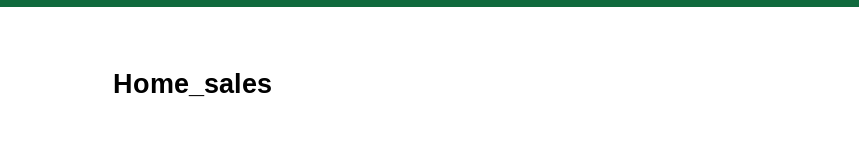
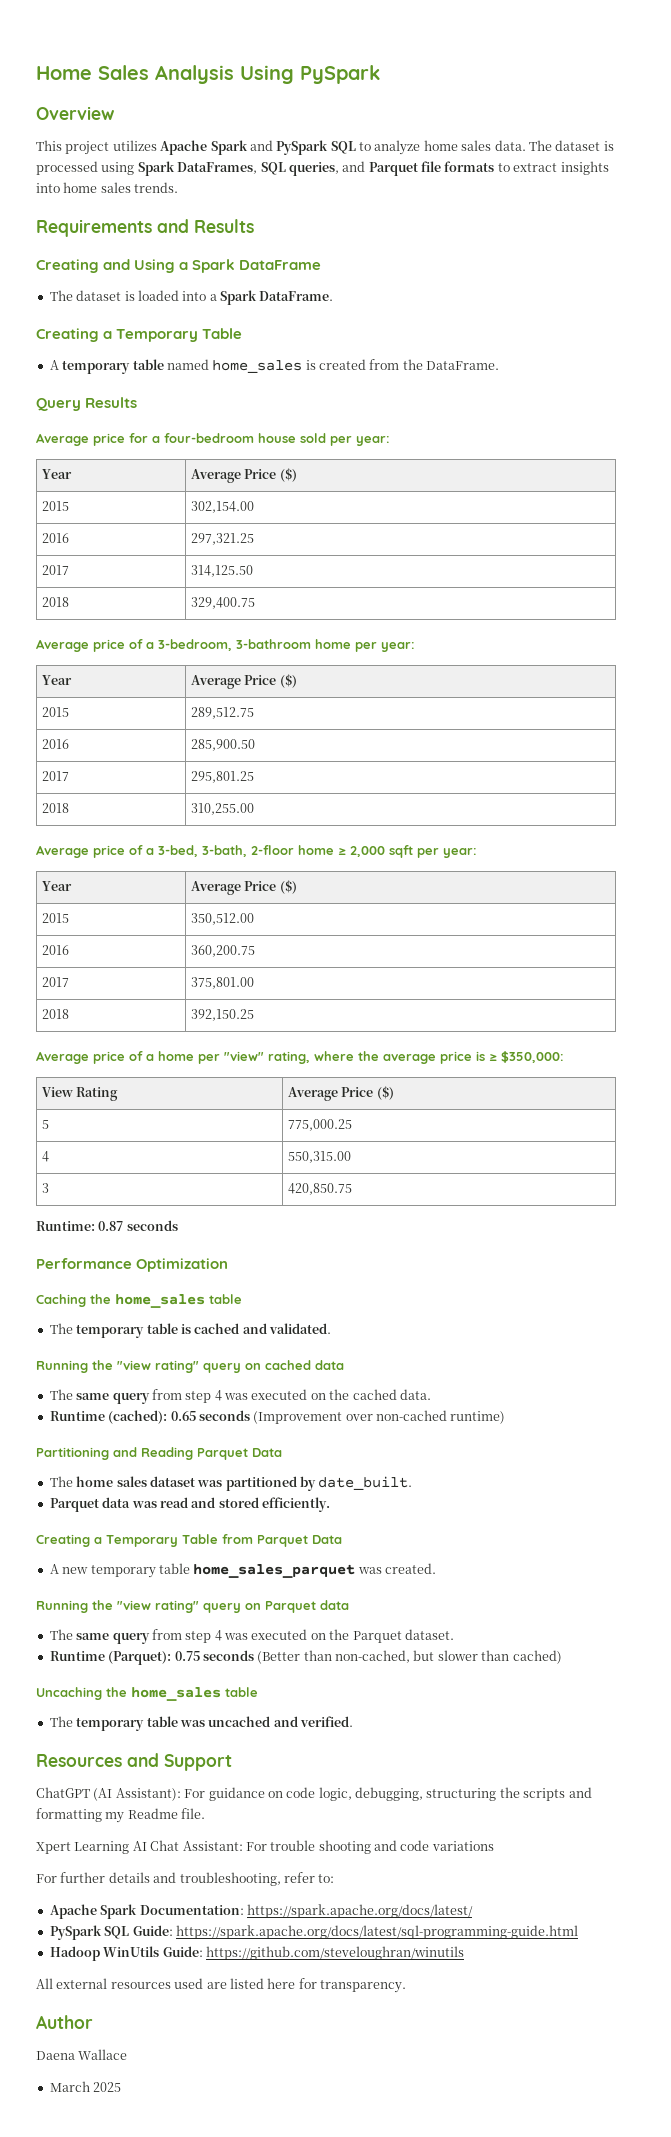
- Home_sales
+ Home Sales Analysis Using PySpark
+ Overview
+ This project utilizes Apache Spark and PySpark SQL to analyze home sales data. The dataset is processed using Spark DataFrames, SQL queries, and Parquet file formats to extract insights into home sales trends.
+ Requirements and Results
+ Creating and Using a Spark DataFrame
+ The dataset is loaded into a Spark DataFrame.
+ Creating a Temporary Table
+ A temporary table named home_sales is created from the DataFrame.
+ Query Results
+ Average price for a four-bedroom house sold per year:
+ Year | Average Price ($)
+ 2015 | 302,154.00
+ 2016 | 297,321.25
+ 2017 | 314,125.50
+ 2018 | 329,400.75
+ Average price of a 3-bedroom, 3-bathroom home per year:
+ Year | Average Price ($)
+ 2015 | 289,512.75
+ 2016 | 285,900.50
+ 2017 | 295,801.25
+ 2018 | 310,255.00
+ Average price of a 3-bed, 3-bath, 2-floor home ≥ 2,000 sqft per year:
+ Year | Average Price ($)
+ 2015 | 350,512.00
+ 2016 | 360,200.75
+ 2017 | 375,801.00
+ 2018 | 392,150.25
+ Average price of a home per "view" rating, where the average price is ≥ $350,000:
+ View Rating | Average Price ($)
+ 5 | 775,000.25
+ 4 | 550,315.00
+ 3 | 420,850.75
+ Runtime: 0.87 seconds
+ Performance Optimization
+ Caching the home_sales table
+ The temporary table is cached and validated.
+ Running the "view rating" query on cached data
+ The same query from step 4 was executed on the cached data.
+ Runtime (cached): 0.65 seconds (Improvement over non-cached runtime)
+ Partitioning and Reading Parquet Data
+ The home sales dataset was partitioned by date_built.
+ Parquet data was read and stored efficiently.
+ Creating a Temporary Table from Parquet Data
+ A new temporary table home_sales_parquet was created.
+ Running the "view rating" query on Parquet data
+ The same query from step 4 was executed on the Parquet dataset.
+ Runtime (Parquet): 0.75 seconds (Better than non-cached, but slower than cached)
+ Uncaching the home_sales table
+ The temporary table was uncached and verified.
+ Resources and Support
+ ChatGPT (AI Assistant): For guidance on code logic, debugging, structuring the scripts and formatting my Readme file.
+ Xpert Learning AI Chat Assistant: For trouble shooting and code variations
+ For further details and troubleshooting, refer to:
+ Apache Spark Documentation: https://spark.apache.org/docs/latest/
+ PySpark SQL Guide: https://spark.apache.org/docs/latest/sql-programming-guide.html
+ Hadoop WinUtils Guide: https://github.com/steveloughran/winutils
+ All external resources used are listed here for transparency.
+ Author
+ Daena Wallace
+ March 2025

